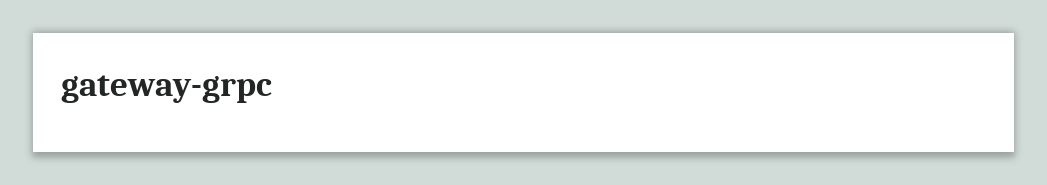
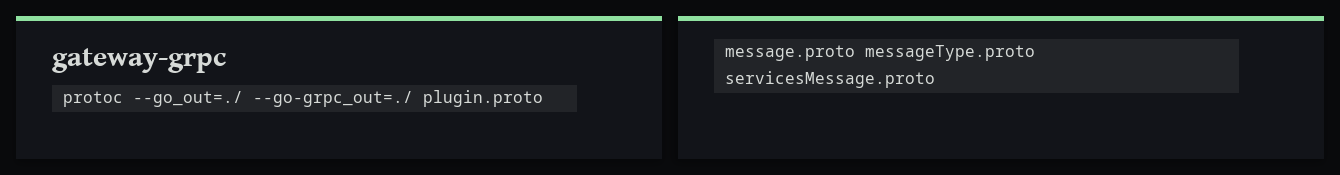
+ protoc --go_out=./ --go-grpc_out=./ plugin.proto message.proto messageType.proto servicesMessage.proto

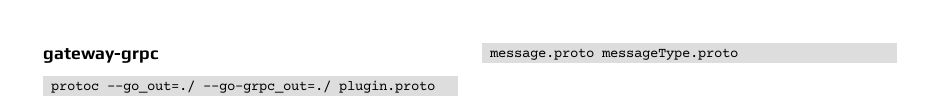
- protoc --go_out=./ --go-grpc_out=./ plugin.proto message.proto messageType.proto servicesMessage.proto
+ protoc --go_out=./ --go-grpc_out=./ plugin.proto message.proto messageType.proto

